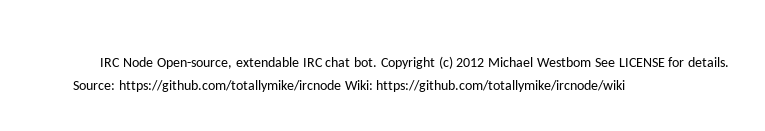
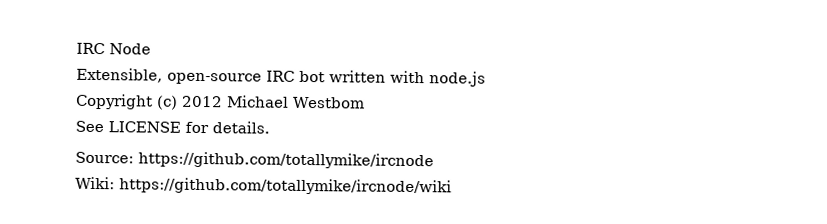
- IRC Node Open-source, extendable IRC chat bot. Copyright (c) 2012 Michael Westbom See LICENSE for details.
+ IRC Node
+ Extensible, open-source IRC bot written with node.js
+ Copyright (c) 2012 Michael Westbom
+ See LICENSE for details.
- Source: https://github.com/totallymike/ircnode Wiki: https://github.com/totallymike/ircnode/wiki
+ Source: https://github.com/totallymike/ircnode
+ Wiki: https://github.com/totallymike/ircnode/wiki

